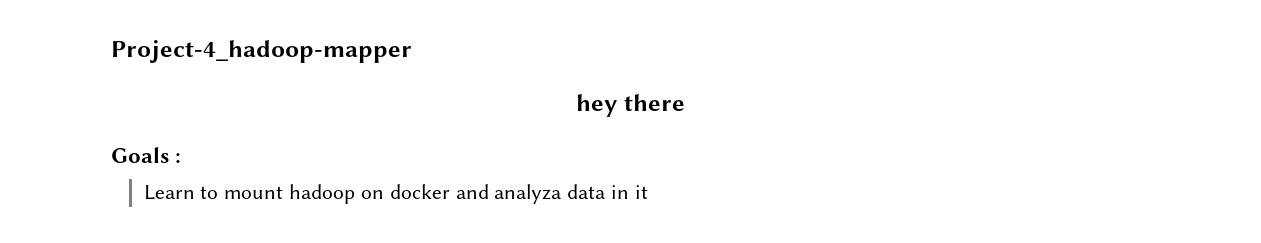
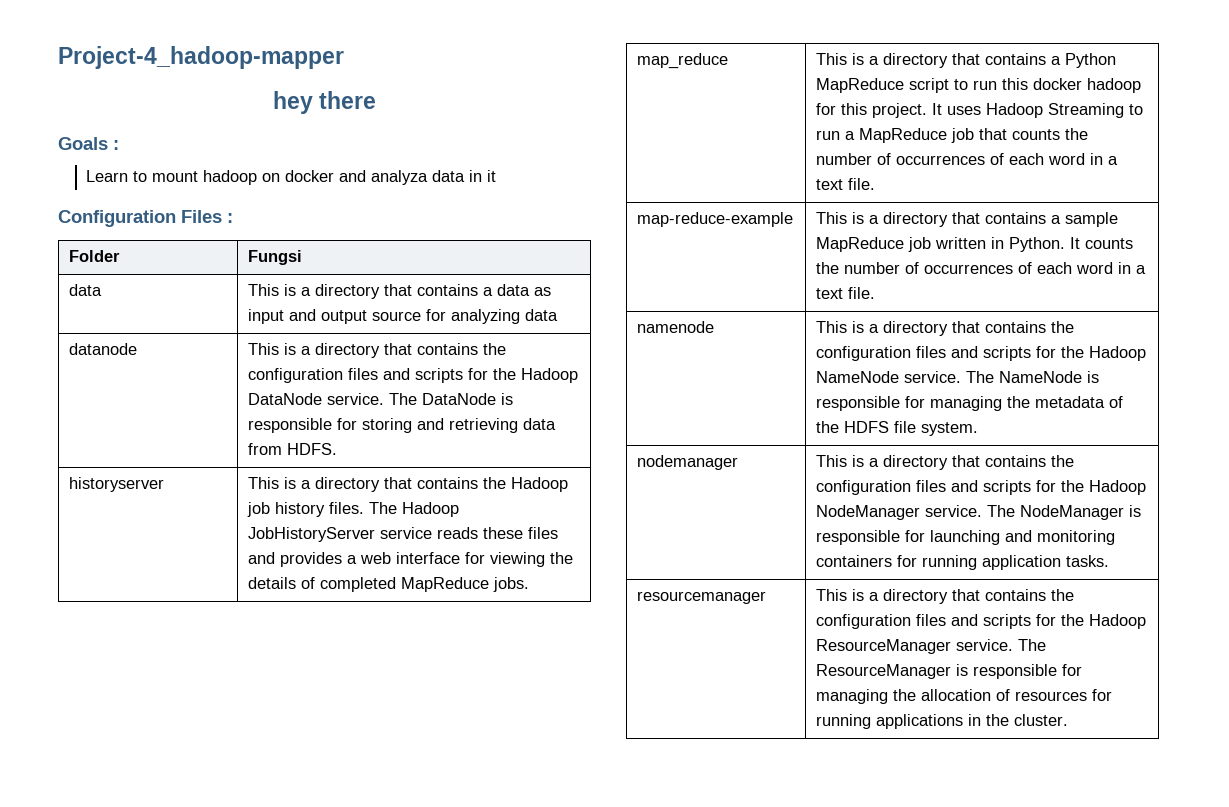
+ Configuration Files :
+ Folder | Fungsi
+ data | This is a directory that contains a data as input and output source for analyzing data
+ datanode | This is a directory that contains the configuration files and scripts for the Hadoop DataNode service. The DataNode is responsible for storing and retrieving data from HDFS.
+ historyserver | This is a directory that contains the Hadoop job history files. The Hadoop JobHistoryServer service reads these files and provides a web interface for viewing the details of completed MapReduce jobs.
+ map_reduce | This is a directory that contains a Python MapReduce script to run this docker hadoop for this project. It uses Hadoop Streaming to run a MapReduce job that counts the number of occurrences of each word in a text file.
+ map-reduce-example | This is a directory that contains a sample MapReduce job written in Python. It counts the number of occurrences of each word in a text file.
+ namenode | This is a directory that contains the configuration files and scripts for the Hadoop NameNode service. The NameNode is responsible for managing the metadata of the HDFS file system.
+ nodemanager | This is a directory that contains the configuration files and scripts for the Hadoop NodeManager service. The NodeManager is responsible for launching and monitoring containers for running application tasks.
+ resourcemanager | This is a directory that contains the configuration files and scripts for the Hadoop ResourceManager service. The ResourceManager is responsible for managing the allocation of resources for running applications in the cluster.

